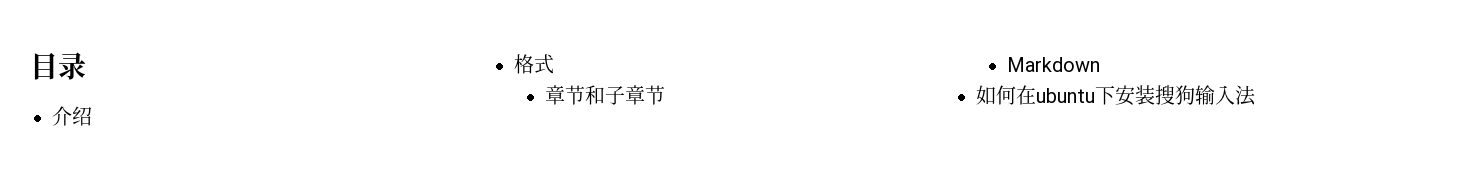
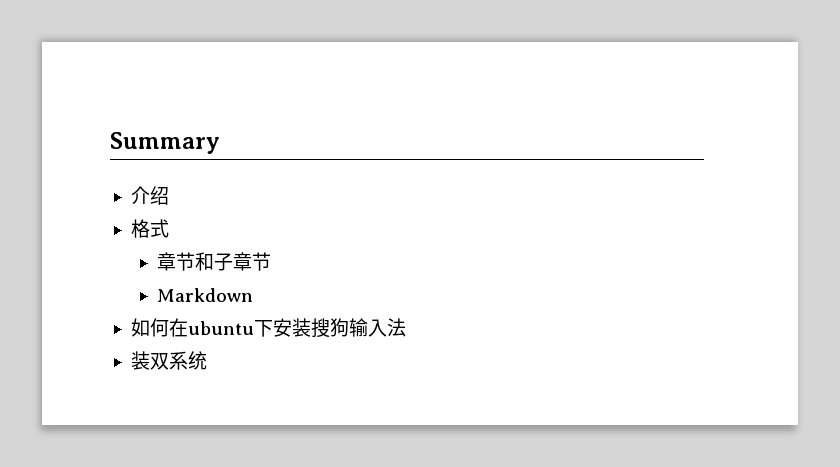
- 目录
+ Summary
+ 装双系统

